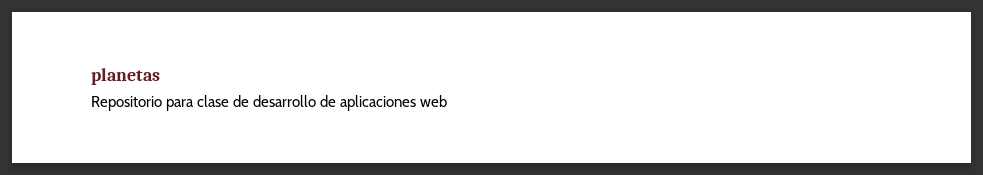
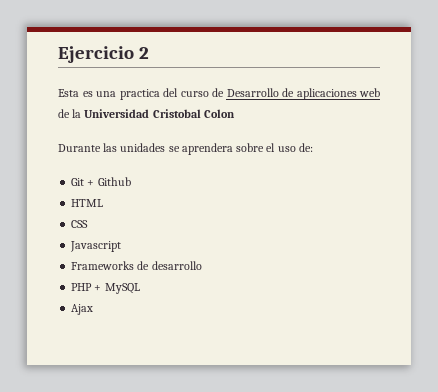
- planetas
- Repositorio para clase de desarrollo de aplicaciones web
+ Ejercicio 2
+ Esta es una practica del curso de Desarrollo de aplicaciones web de la Universidad Cristobal Colon
+ Durante las unidades se aprendera sobre el uso de:
+ Git + Github
+ HTML
+ CSS
+ Javascript
+ Frameworks de desarrollo
+ PHP + MySQL
+ Ajax

